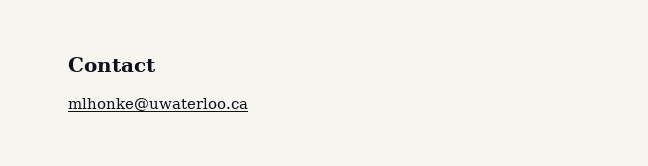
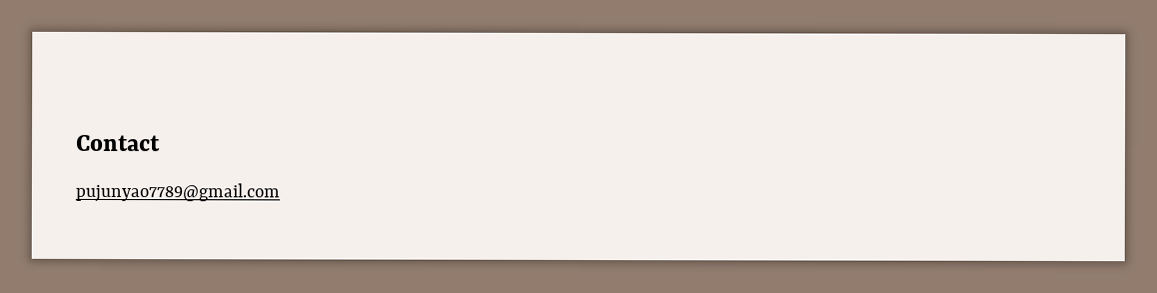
- mlhonke@uwaterloo.ca
+ pujunyao7789@gmail.com

